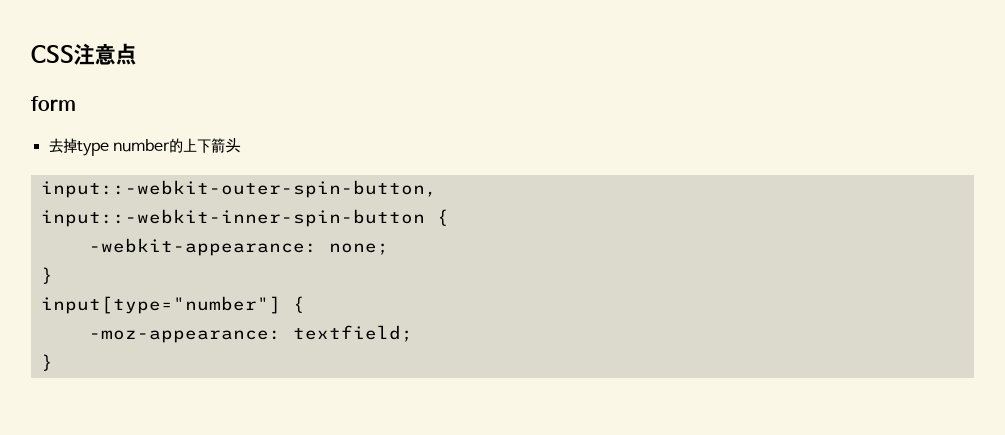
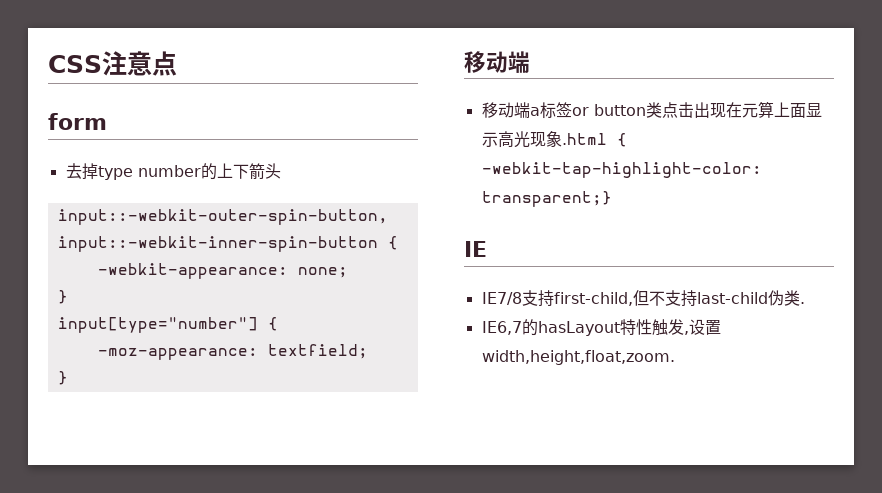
  -moz-appearance: textfield;
  }
+ 移动端
+ 移动端a标签or button类点击出现在元算上面显示高光现象.html { -webkit-tap-highlight-color: transparent;}
+ IE
+ IE7/8支持first-child,但不支持last-child伪类.
+ IE6,7的hasLayout特性触发,设置width,height,float,zoom.

